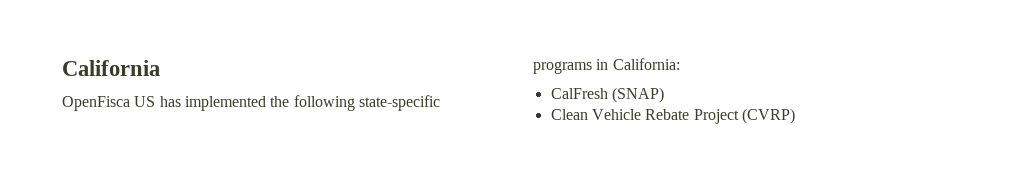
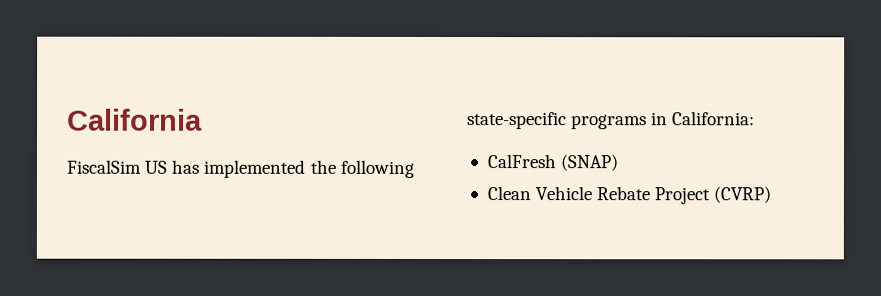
- OpenFisca US has implemented the following state-specific programs in California:
+ FiscalSim US has implemented the following state-specific programs in California:

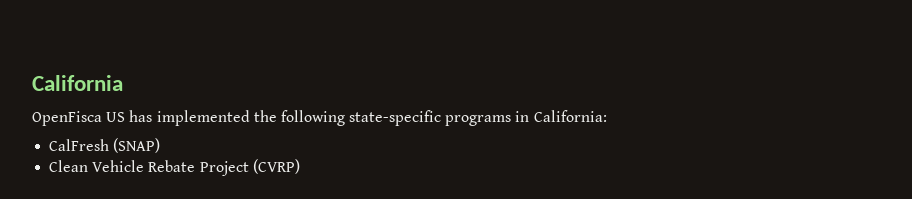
- FiscalSim US has implemented the following state-specific programs in California:
+ OpenFisca US has implemented the following state-specific programs in California:

